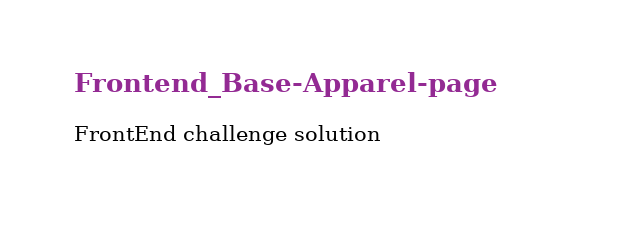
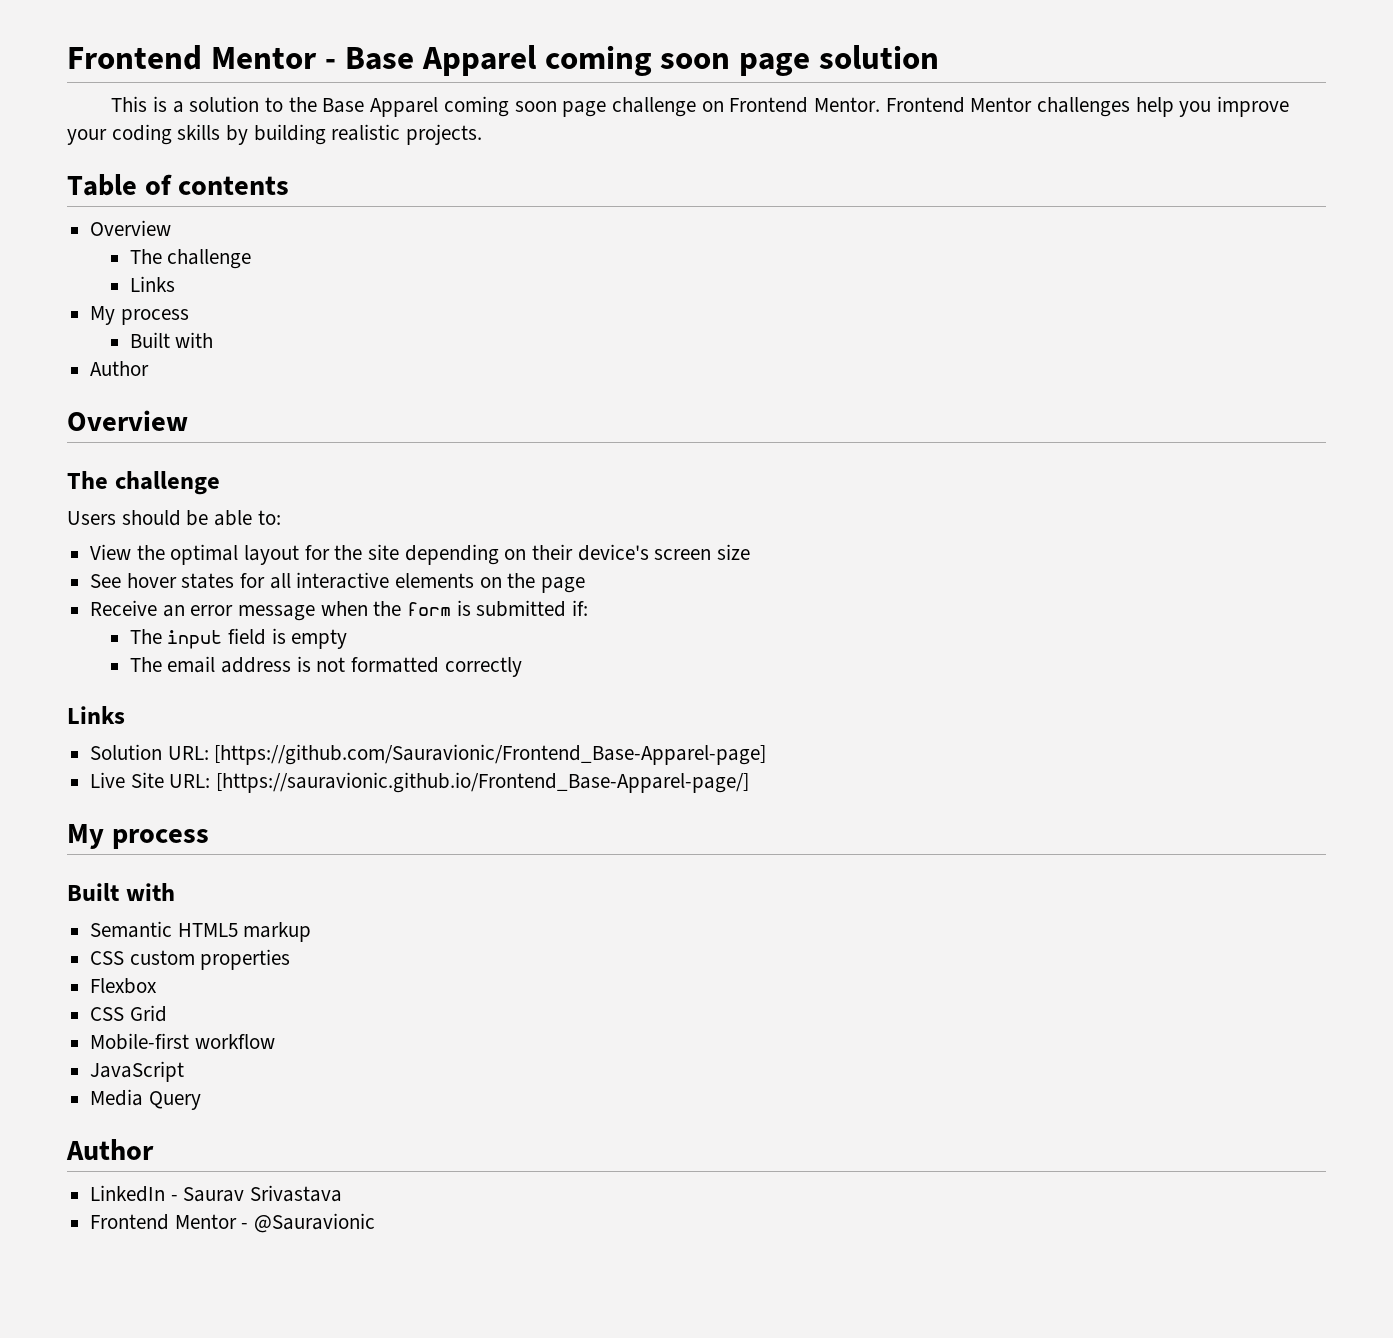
- Frontend_Base-Apparel-page
- FrontEnd challenge solution
+ Frontend Mentor - Base Apparel coming soon page solution
+ This is a solution to the Base Apparel coming soon page challenge on Frontend Mentor. Frontend Mentor challenges help you improve your coding skills by building realistic projects.
+ Table of contents
+ Overview
+ The challenge
+ Links
+ My process
+ Built with
+ Author
+ Overview
+ The challenge
+ Users should be able to:
+ View the optimal layout for the site depending on their device's screen size
+ See hover states for all interactive elements on the page
+ Receive an error message when the form is submitted if:
+ The input field is empty
+ The email address is not formatted correctly
+ Links
+ Solution URL: [https://github.com/Sauravionic/Frontend_Base-Apparel-page]
+ Live Site URL: [https://sauravionic.github.io/Frontend_Base-Apparel-page/]
+ My process
+ Built with
+ Semantic HTML5 markup
+ CSS custom properties
+ Flexbox
+ CSS Grid
+ Mobile-first workflow
+ JavaScript
+ Media Query
+ Author
+ LinkedIn - Saurav Srivastava
+ Frontend Mentor - @Sauravionic

